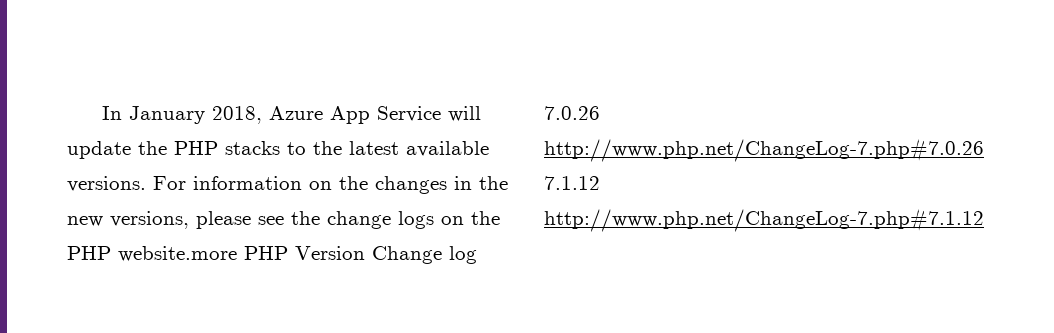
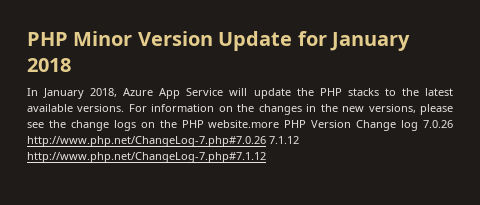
+ PHP Minor Version Update for January 2018

